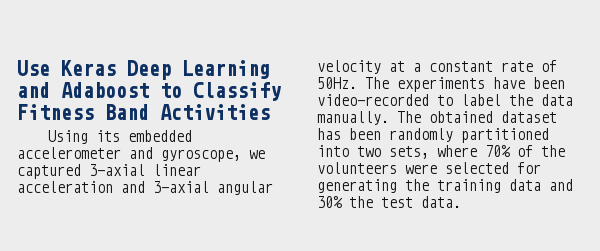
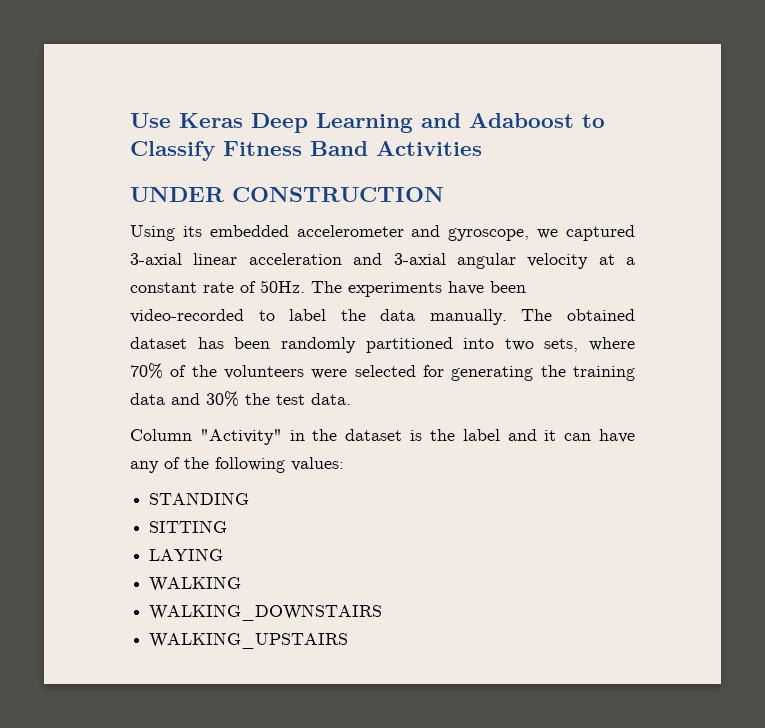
+ UNDER CONSTRUCTION
+ Column "Activity" in the dataset is the label and it can have any of the following values:
+ STANDING
+ SITTING
+ LAYING
+ WALKING
+ WALKING_DOWNSTAIRS
+ WALKING_UPSTAIRS

